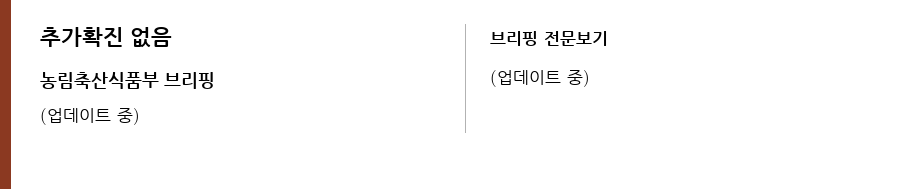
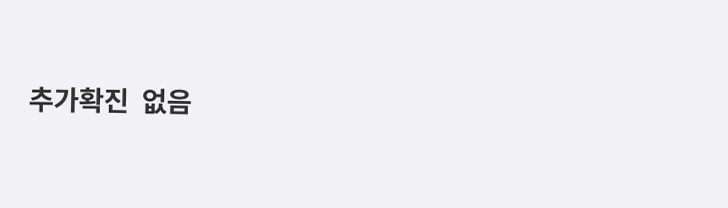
- 농림축산식품부 브리핑
- (업데이트 중)
- 브리핑 전문보기
- (업데이트 중)

